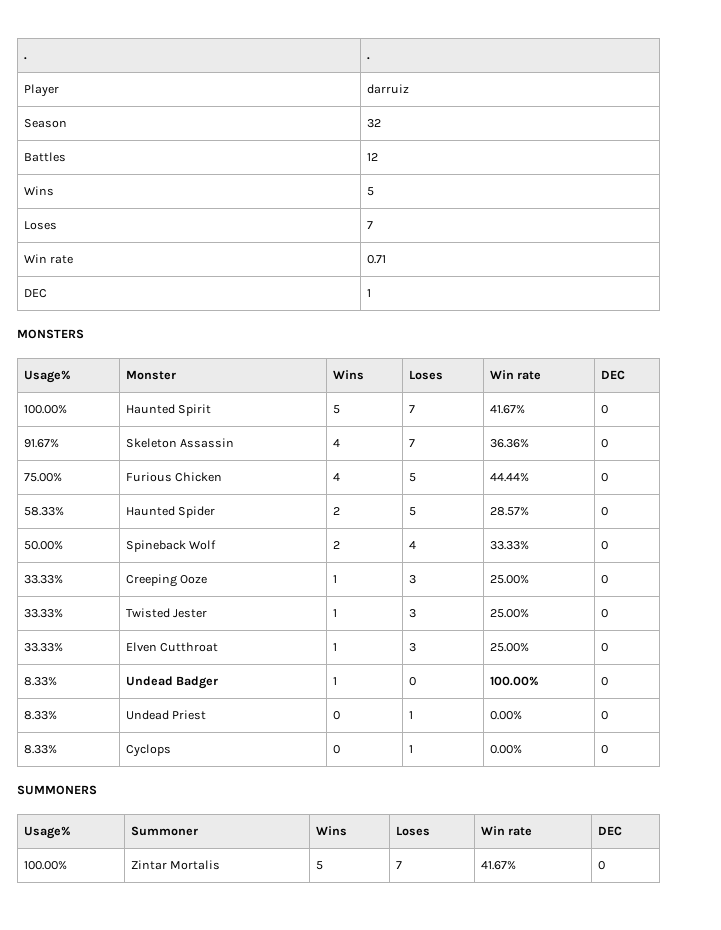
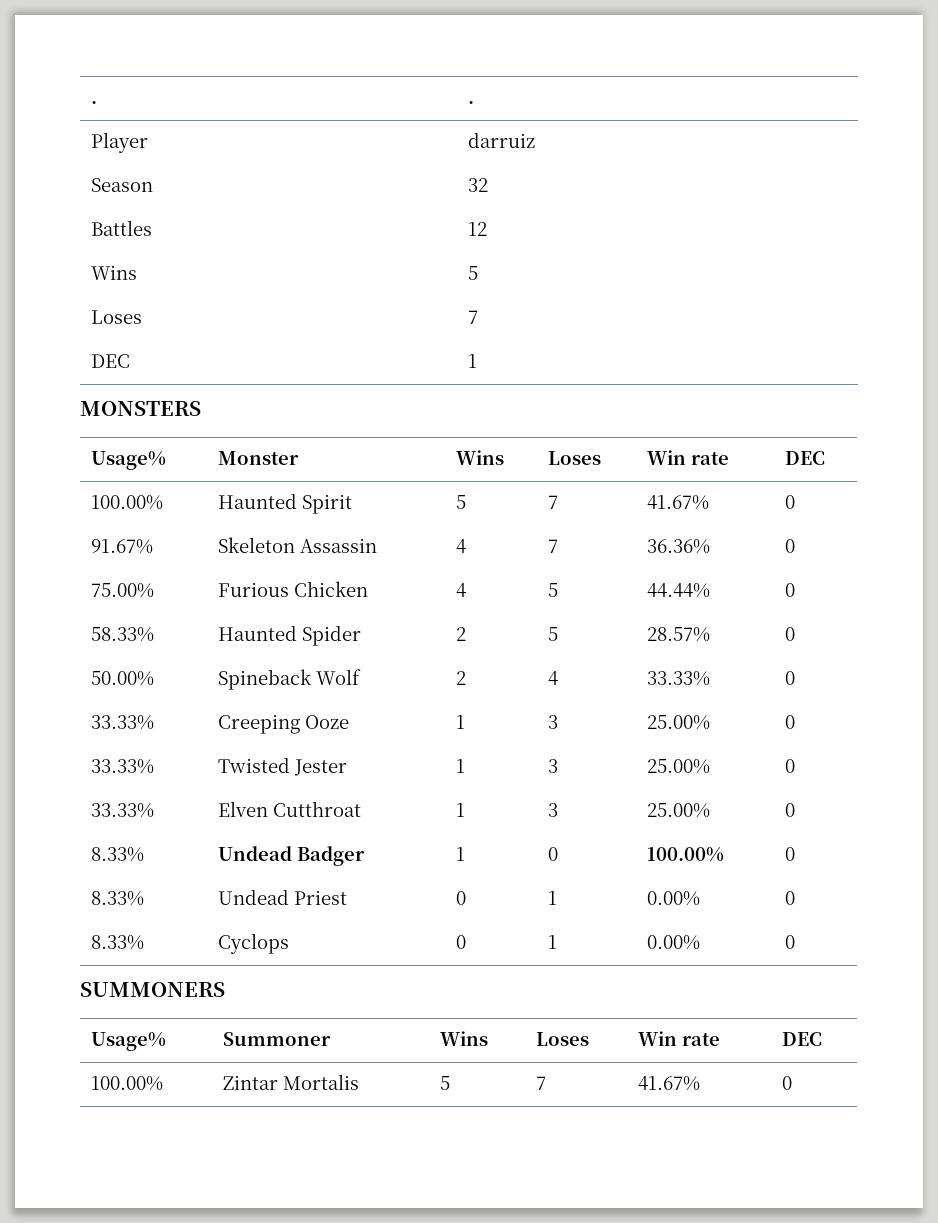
- Win rate | 0.71

